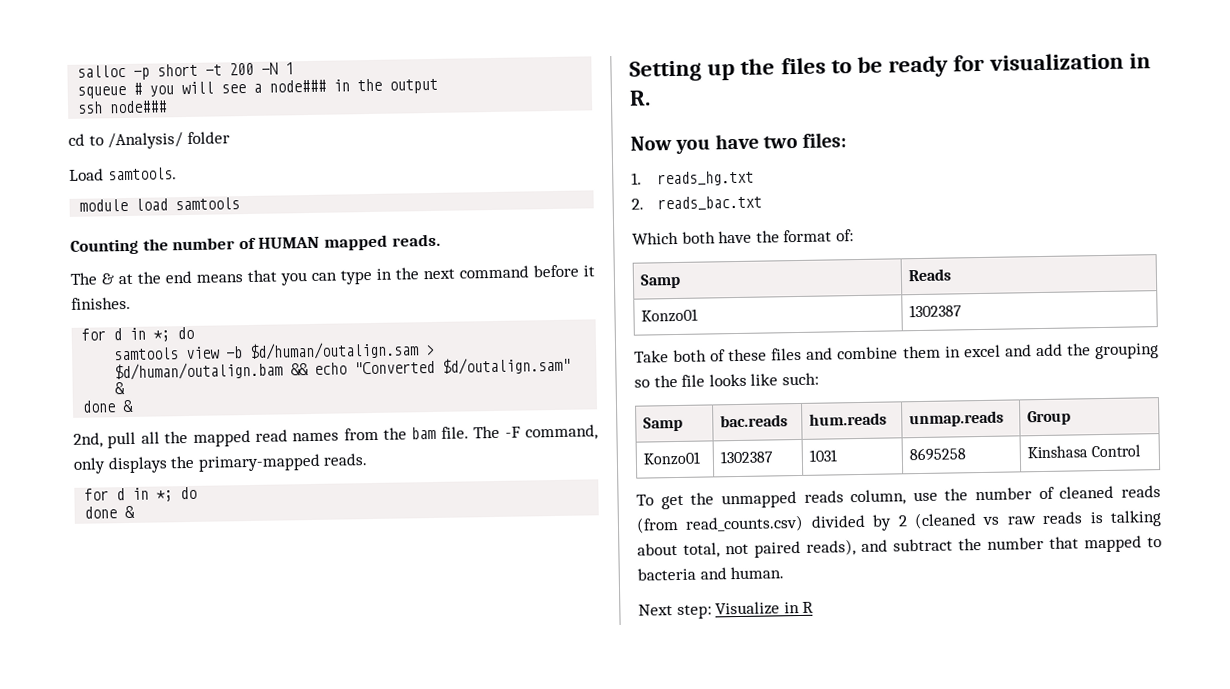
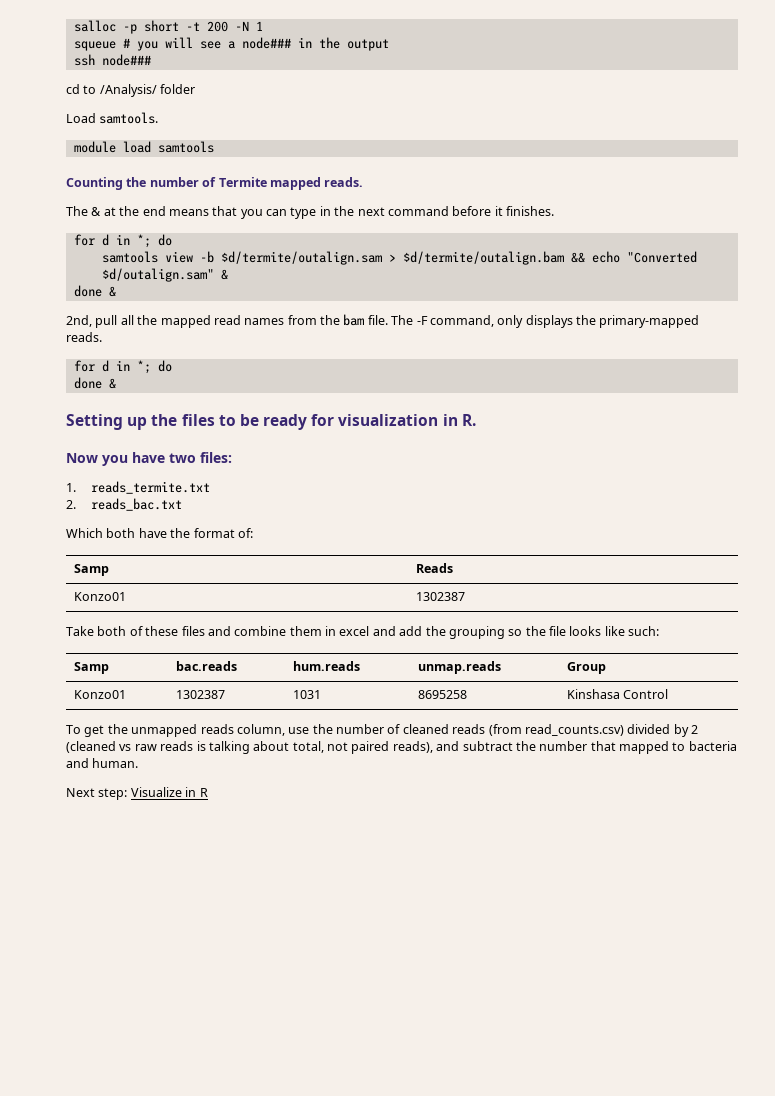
- Counting the number of HUMAN mapped reads.
+ Counting the number of Termite mapped reads.
- samtools view -b $d/human/outalign.sam > $d/human/outalign.bam && echo "Converted $d/outalign.sam" &
+ samtools view -b $d/termite/outalign.sam > $d/termite/outalign.bam && echo "Converted $d/outalign.sam" &
- 1. reads_hg.txt
+ 1. reads_termite.txt

